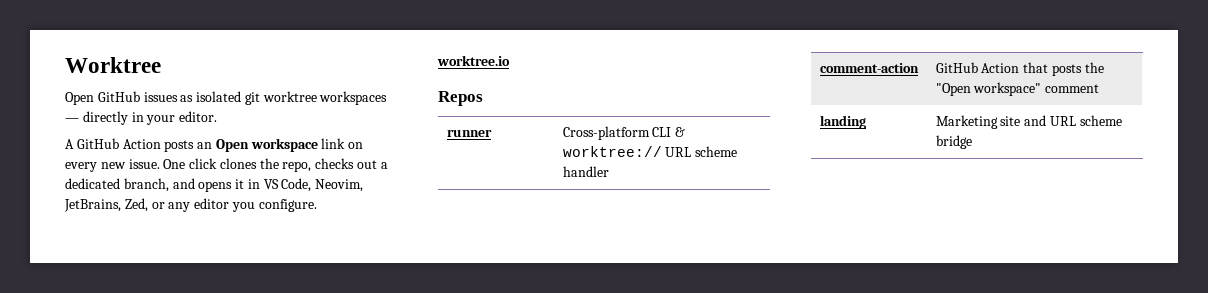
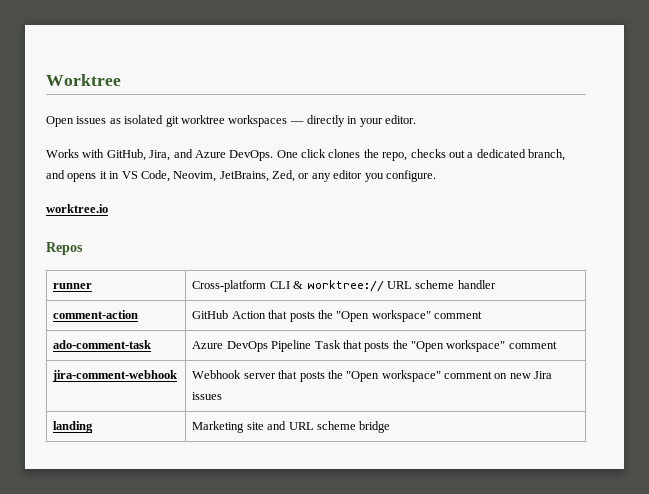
- Open GitHub issues as isolated git worktree workspaces — directly in your editor.
+ Open issues as isolated git worktree workspaces — directly in your editor.
- A GitHub Action posts an Open workspace link on every new issue.
+ Works with GitHub, Jira, and Azure DevOps.
+ ado-comment-task | Azure DevOps Pipeline Task that posts the "Open workspace" comment
+ jira-comment-webhook | Webhook server that posts the "Open workspace" comment on new Jira issues

